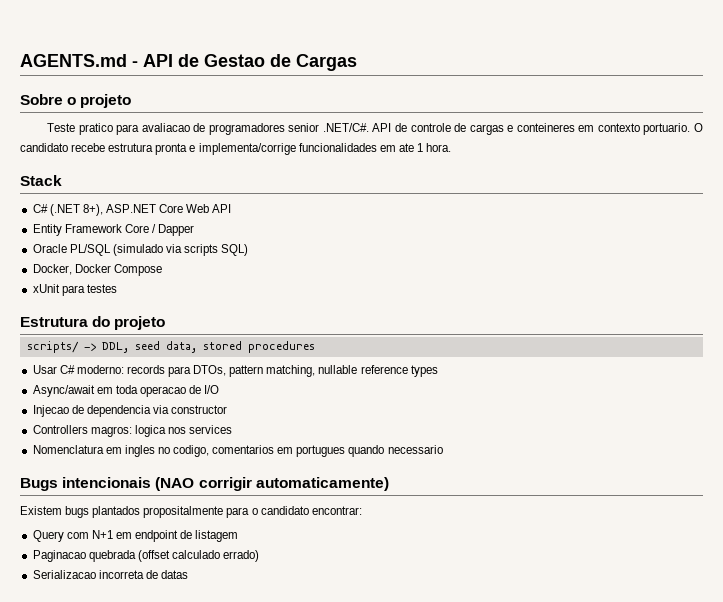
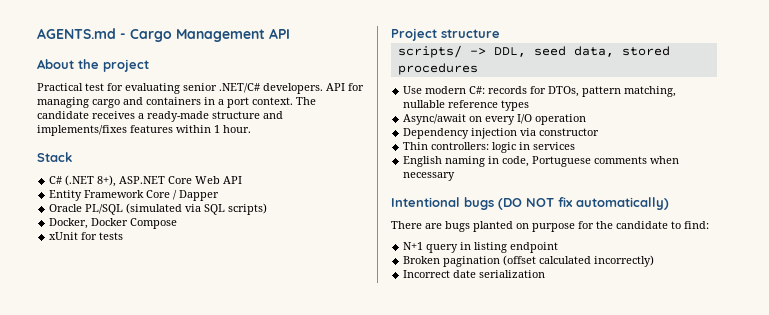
- AGENTS.md - API de Gestao de Cargas
- Sobre o projeto
- Teste pratico para avaliacao de programadores senior .NET/C#. API de controle de cargas e conteineres em contexto portuario. O candidato recebe estrutura pronta e implementa/corrige funcionalidades em ate 1 hora.
+ AGENTS.md - Cargo Management API
+ About the project
+ Practical test for evaluating senior .NET/C# developers. API for managing cargo and containers in a port context. The candidate receives a ready-made structure and implements/fixes features within 1 hour.
- Oracle PL/SQL (simulado via scripts SQL)
+ Oracle PL/SQL (simulated via SQL scripts)
- xUnit para testes
- Estrutura do projeto
+ xUnit for tests
+ Project structure
- Usar C# moderno: records para DTOs, pattern matching, nullable reference types
+ Use modern C#: records for DTOs, pattern matching, nullable reference types
- Async/await em toda operacao de I/O
- Injecao de dependencia via constructor
- Controllers magros: logica nos services
- Nomenclatura em ingles no codigo, comentarios em portugues quando necessario
- Bugs intencionais (NAO corrigir automaticamente)
- Existem bugs plantados propositalmente para o candidato encontrar:
- Query com N+1 em endpoint de listagem
- Paginacao quebrada (offset calculado errado)
- Serializacao incorreta de datas
+ Async/await on every I/O operation
+ Dependency injection via constructor
+ Thin controllers: logic in services
+ English naming in code, Portuguese comments when necessary
+ Intentional bugs (DO NOT fix automatically)
+ There are bugs planted on purpose for the candidate to find:
+ N+1 query in listing endpoint
+ Broken pagination (offset calculated incorrectly)
+ Incorrect date serialization

